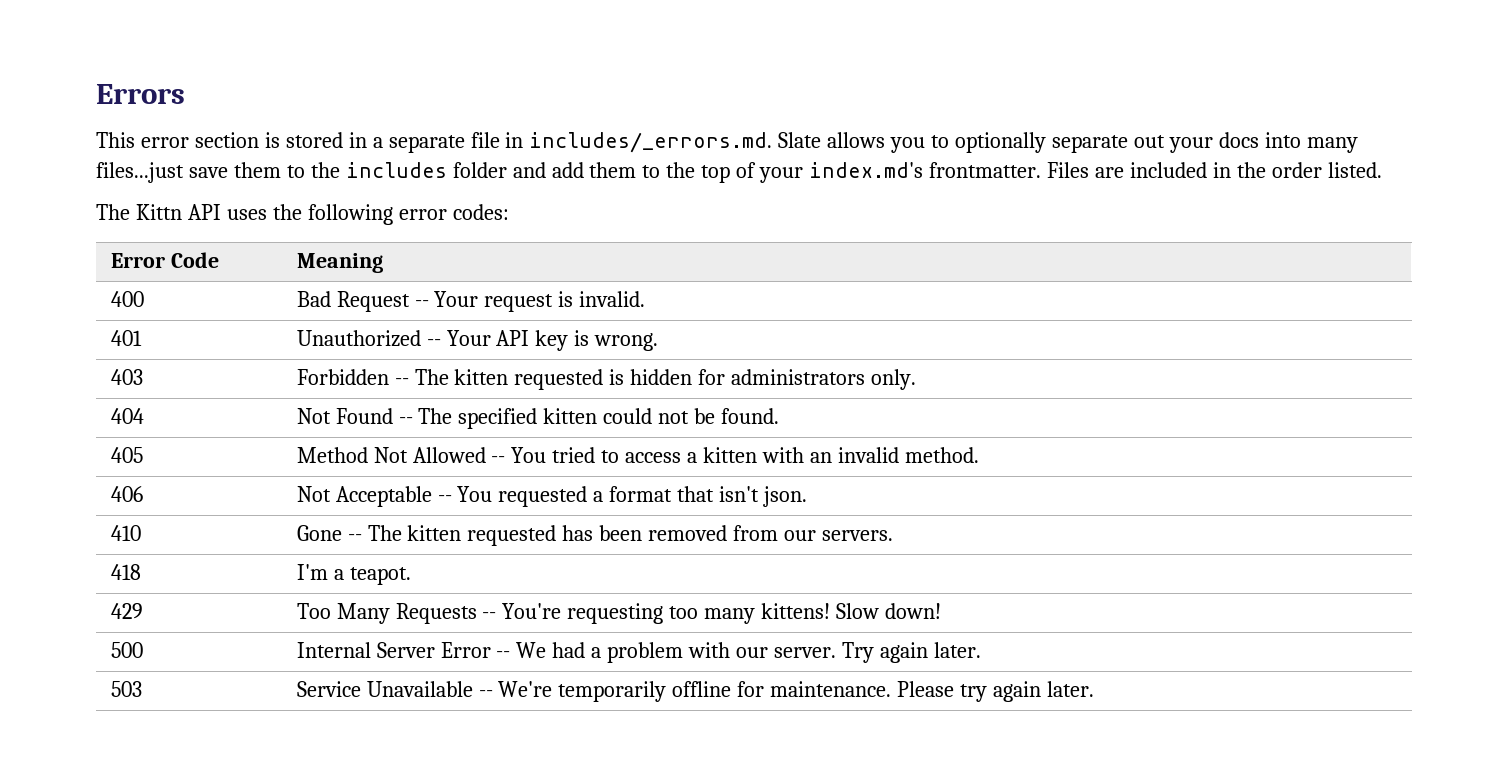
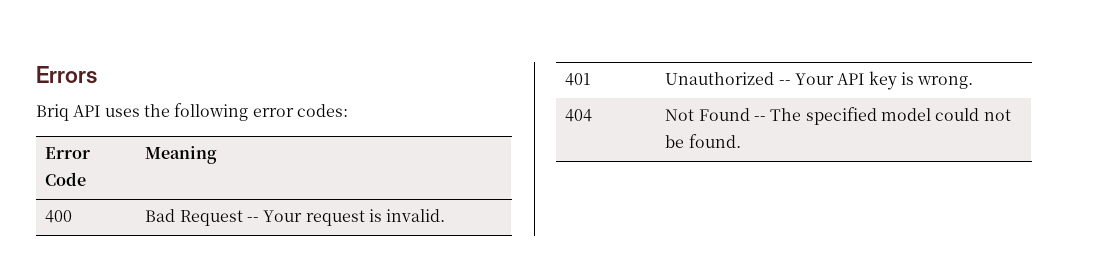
- This error section is stored in a separate file in includes/_errors.md. Slate allows you to optionally separate out your docs into many files...just save them to the includes folder and add them to the top of your index.md's frontmatter. Files are included in the order listed.
- The Kittn API uses the following error codes:
+ Briq API uses the following error codes:
- 403 | Forbidden -- The kitten requested is hidden for administrators only.
- 404 | Not Found -- The specified kitten could not be found.
+ 404 | Not Found -- The specified model could not be found.
- 405 | Method Not Allowed -- You tried to access a kitten with an invalid method.
- 406 | Not Acceptable -- You requested a format that isn't json.
- 410 | Gone -- The kitten requested has been removed from our servers.
- 418 | I'm a teapot.
- 429 | Too Many Requests -- You're requesting too many kittens! Slow down!
- 500 | Internal Server Error -- We had a problem with our server. Try again later.
- 503 | Service Unavailable -- We're temporarily offline for maintenance. Please try again later.

